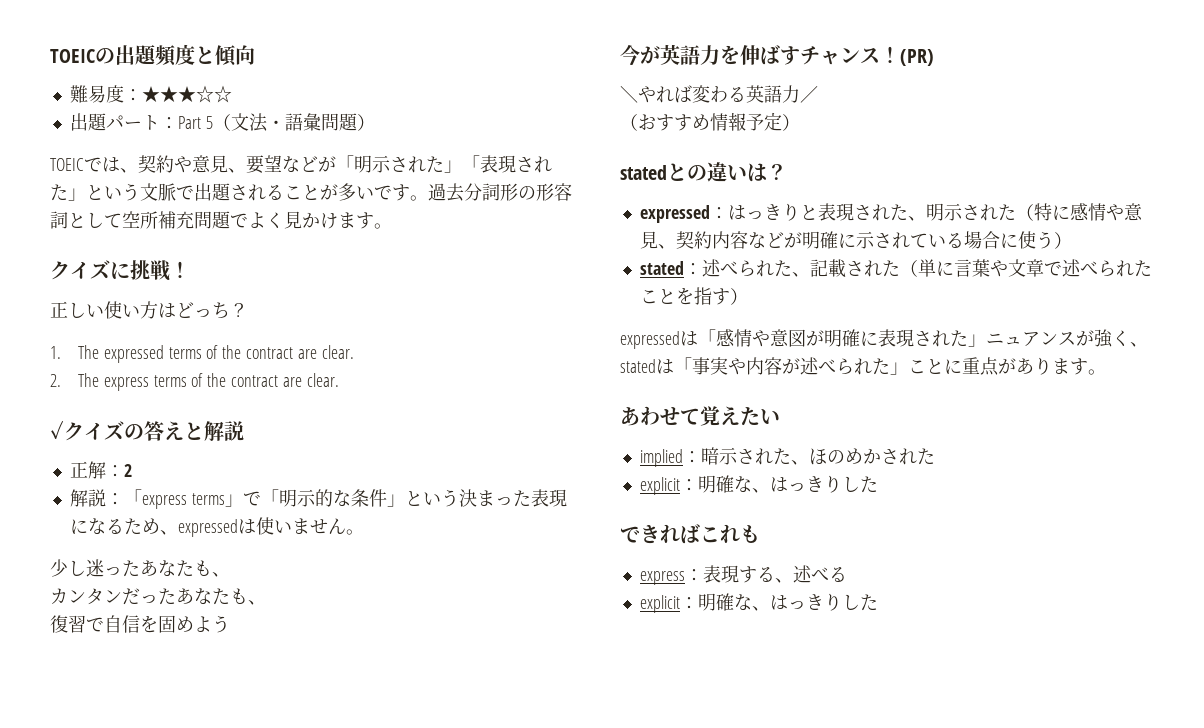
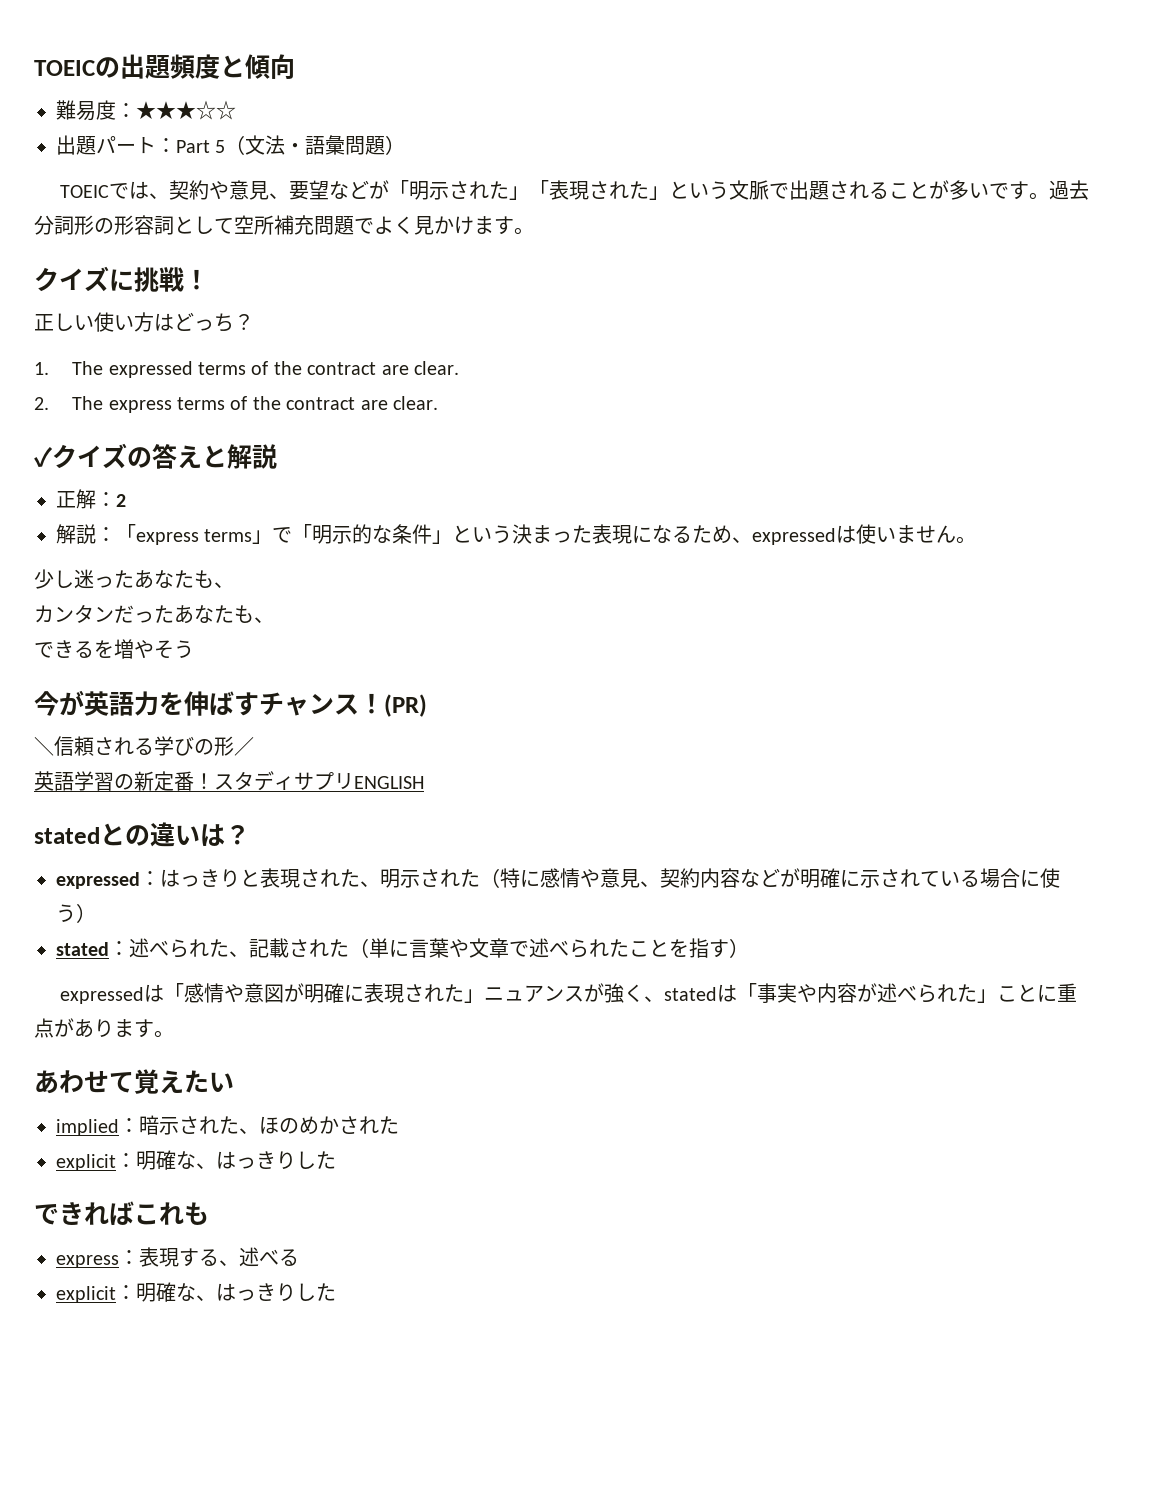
- 復習で自信を固めよう
+ できるを増やそう
- ＼やれば変わる英語力／
- （おすすめ情報予定）
+ ＼信頼される学びの形／
+ 英語学習の新定番！スタディサプリENGLISH

